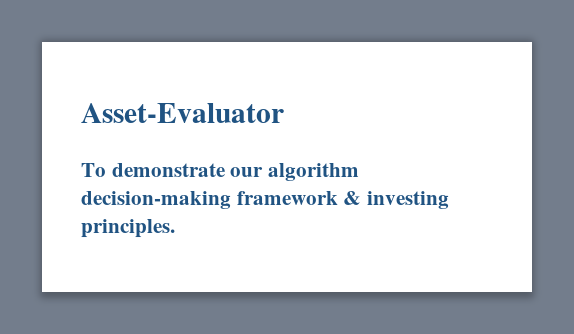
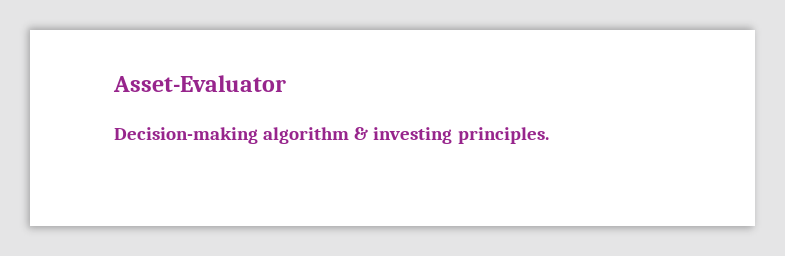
- To demonstrate our algorithm decision-making framework & investing principles.
+ Decision-making algorithm & investing principles.

